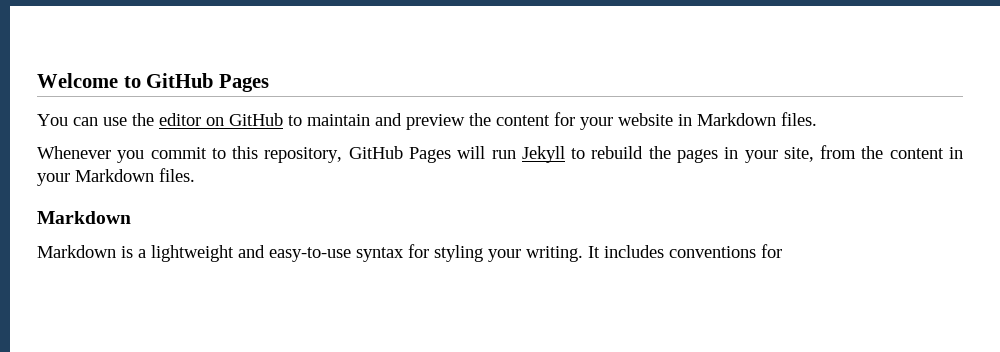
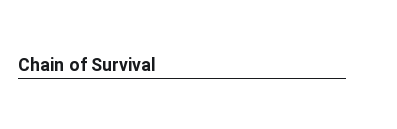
- Welcome to GitHub Pages
- You can use the editor on GitHub to maintain and preview the content for your website in Markdown files.
- Whenever you commit to this repository, GitHub Pages will run Jekyll to rebuild the pages in your site, from the content in your Markdown files.
- Markdown
- Markdown is a lightweight and easy-to-use syntax for styling your writing. It includes conventions for
+ Chain of Survival

